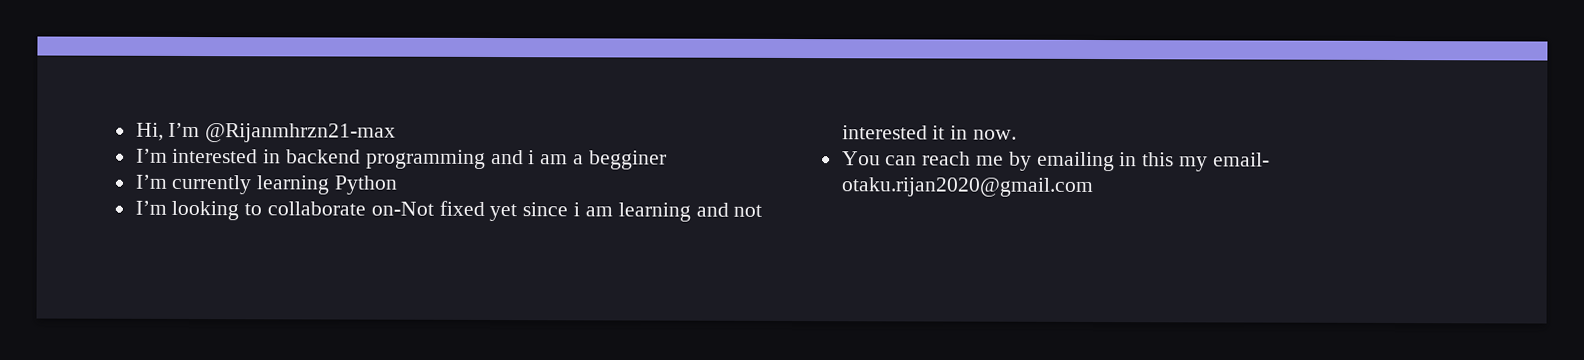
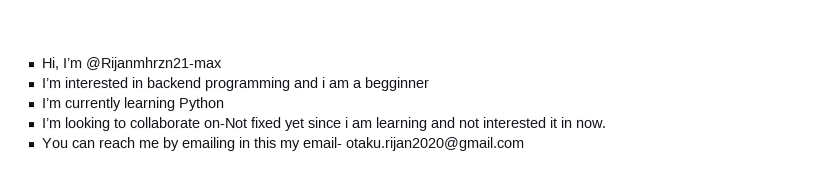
- I’m interested in backend programming and i am a begginer
+ I’m interested in backend programming and i am a begginner

